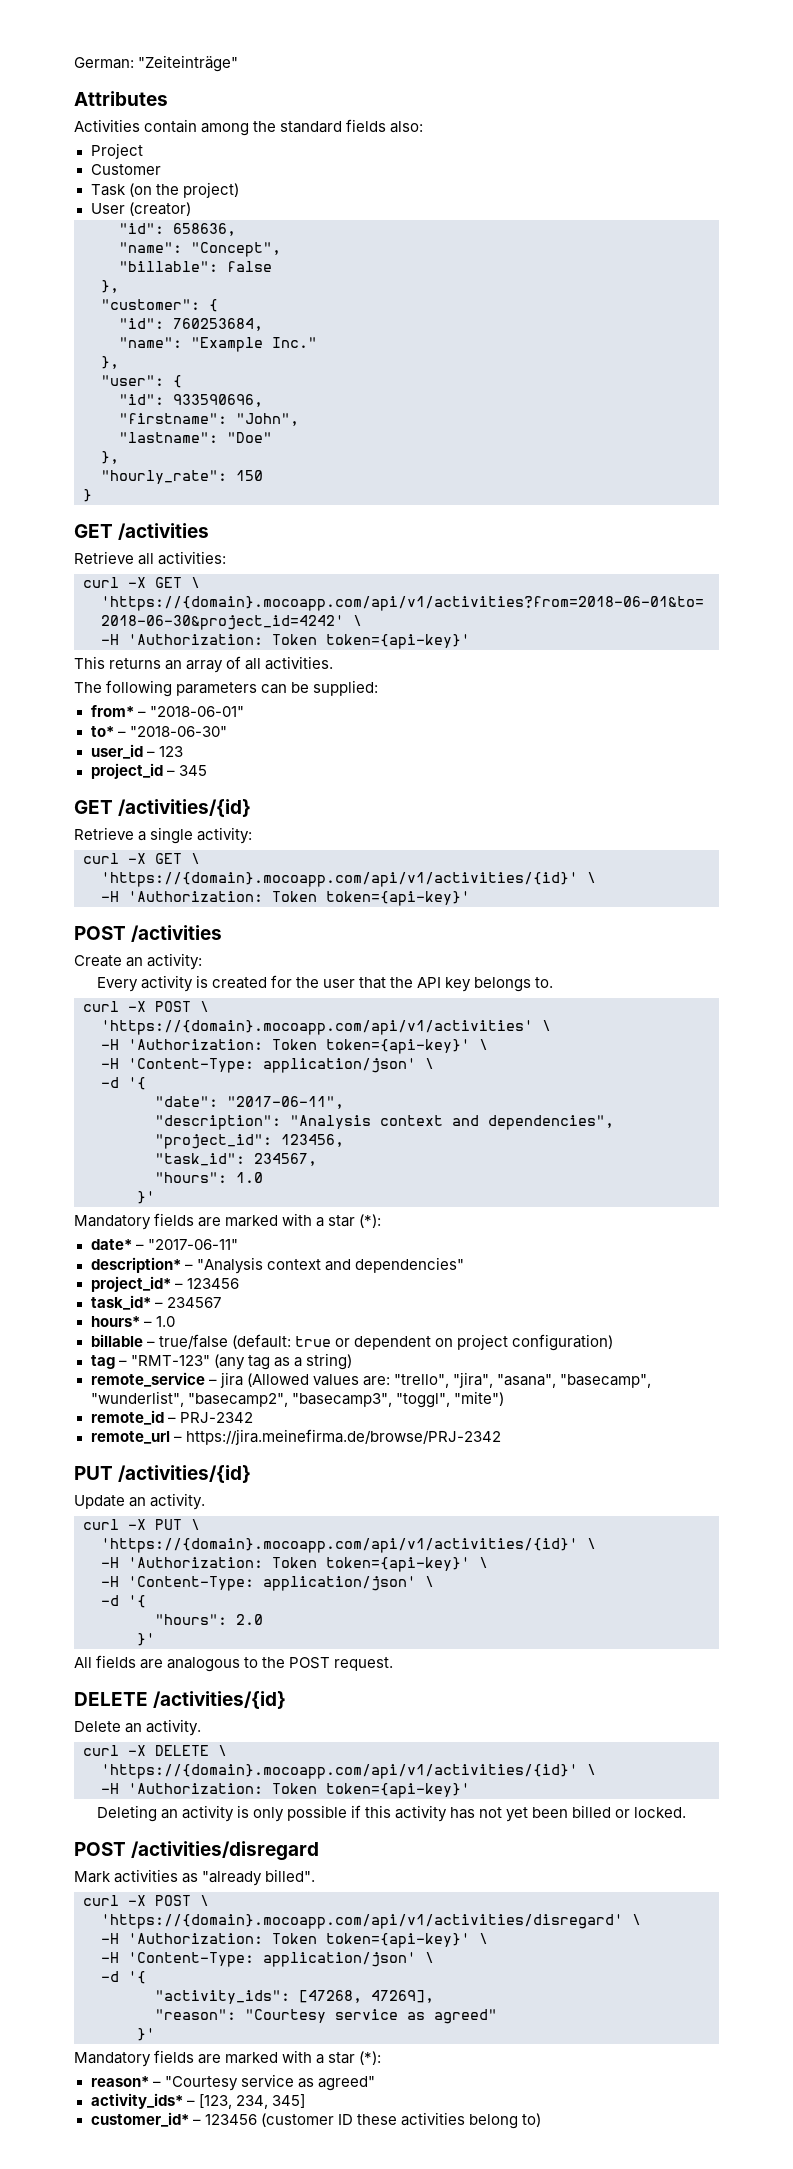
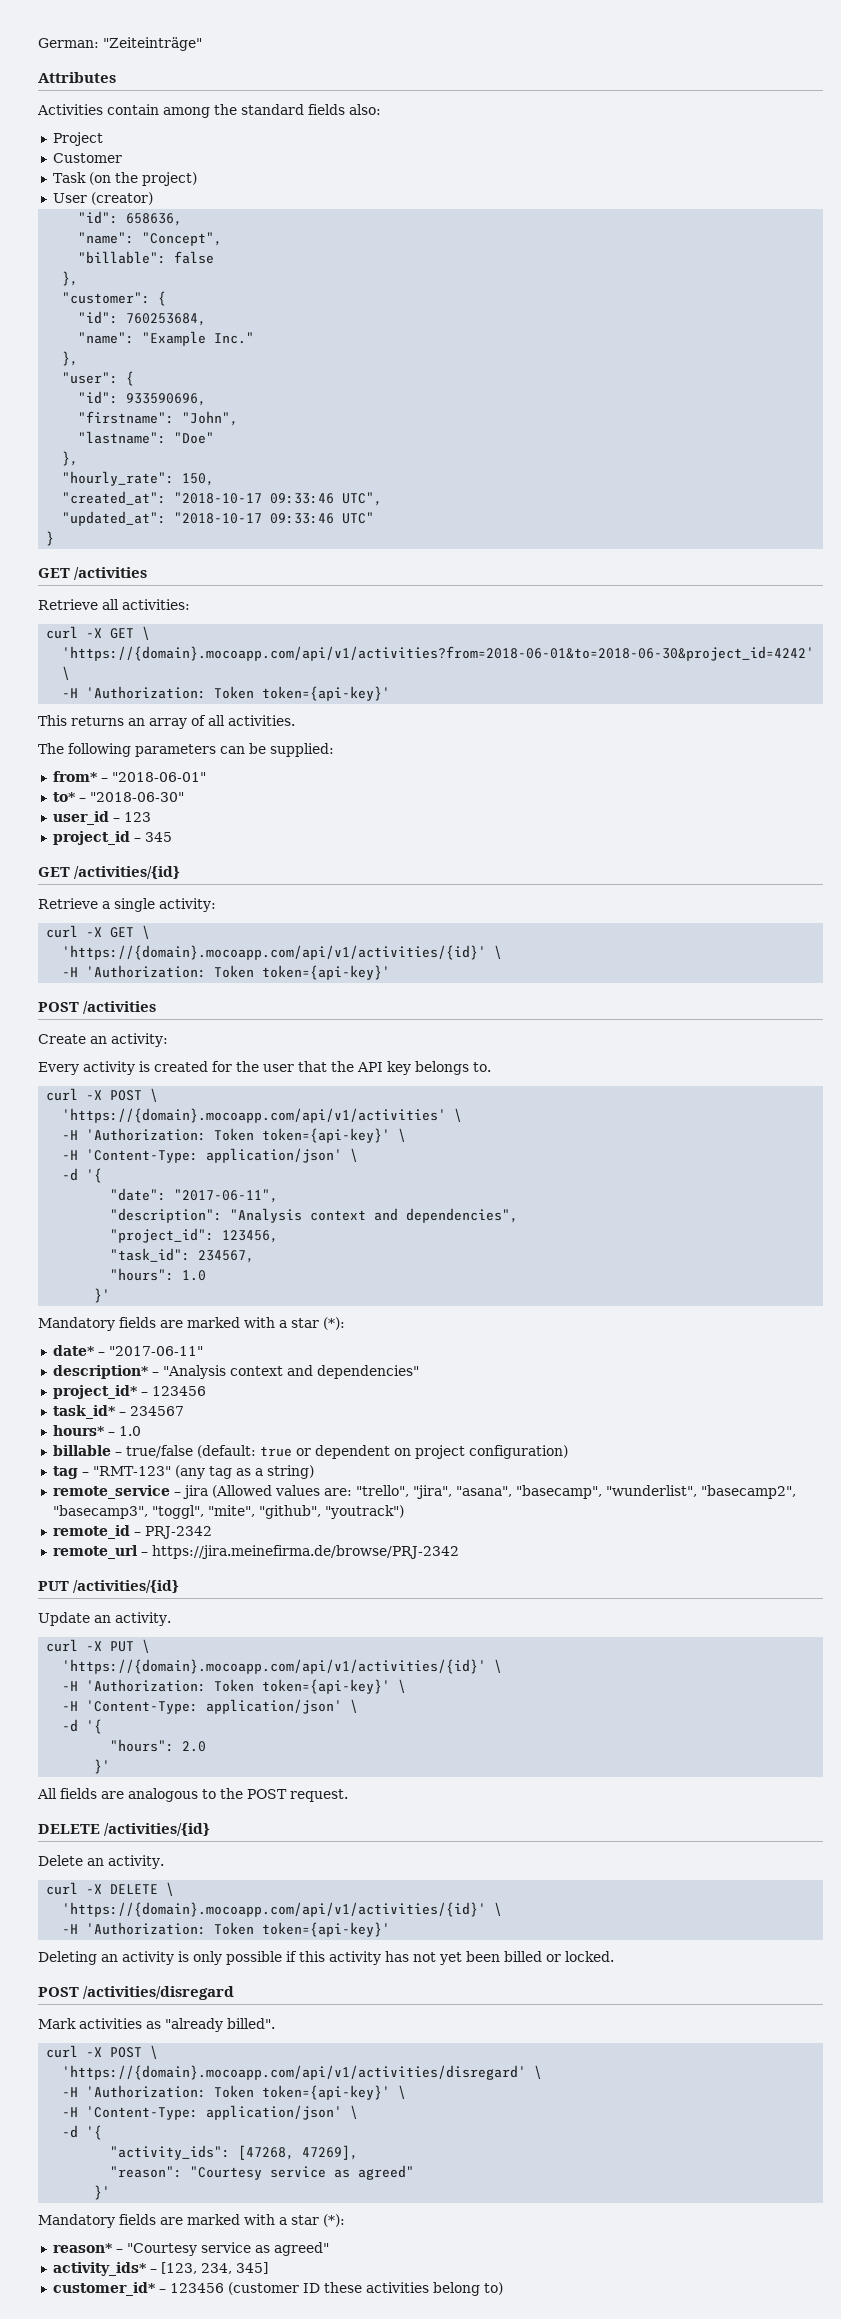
- "hourly_rate": 150
+ "hourly_rate": 150,
+ "created_at": "2018-10-17 09:33:46 UTC",
+ "updated_at": "2018-10-17 09:33:46 UTC"
- remote_service – jira (Allowed values are: "trello", "jira", "asana", "basecamp", "wunderlist", "basecamp2", "basecamp3", "toggl", "mite")
+ remote_service – jira (Allowed values are: "trello", "jira", "asana", "basecamp", "wunderlist", "basecamp2", "basecamp3", "toggl", "mite", "github", "youtrack")

